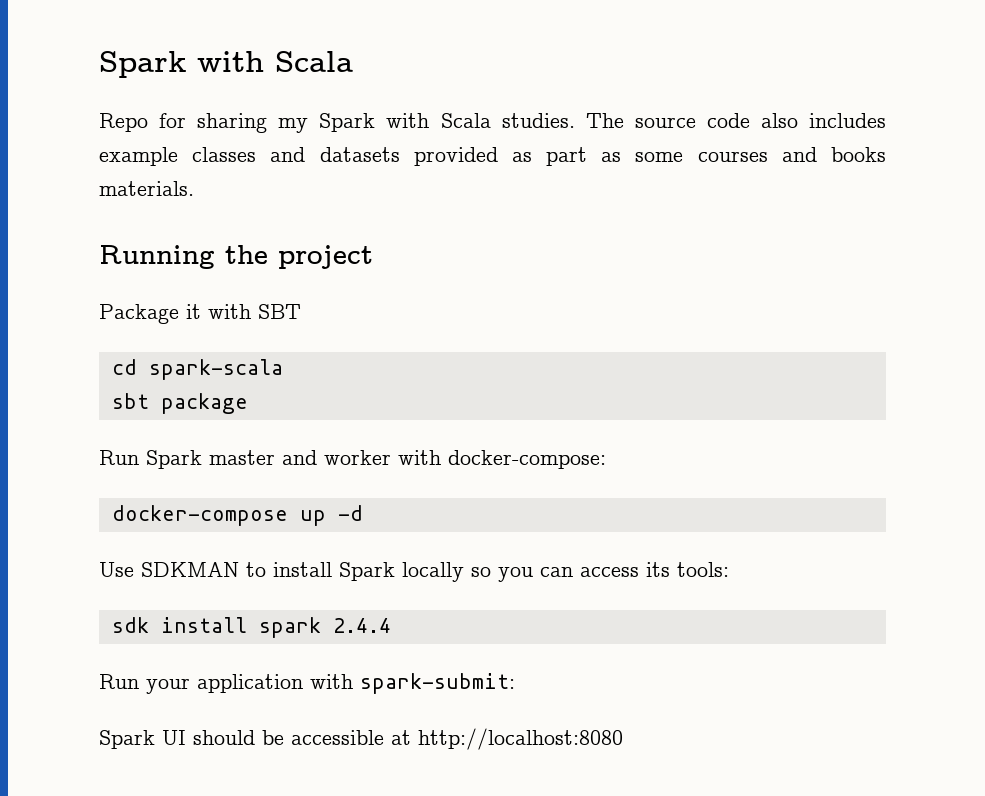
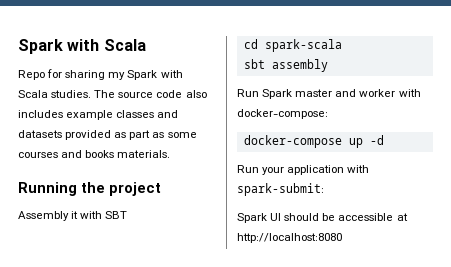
- Package it with SBT
+ Assembly it with SBT
- sbt package
+ sbt assembly
- Use SDKMAN to install Spark locally so you can access its tools:
- sdk install spark 2.4.4

